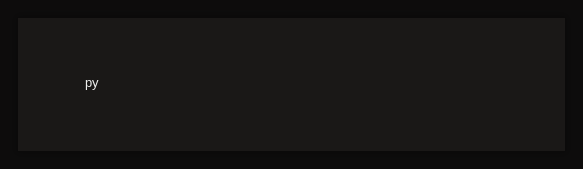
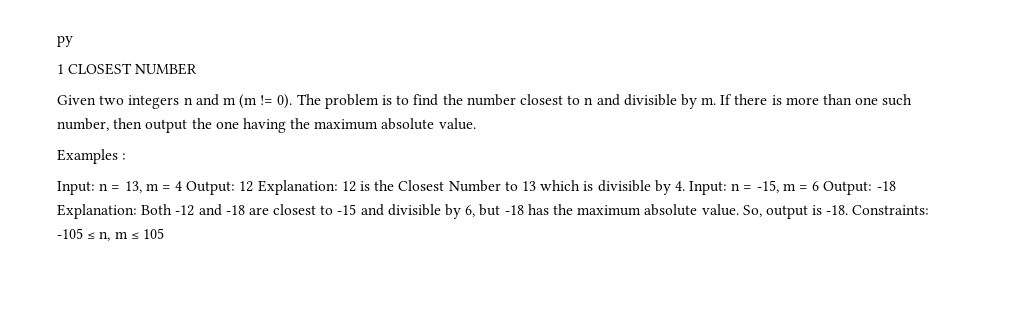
+ 1 CLOSEST NUMBER
+ Given two integers n and m (m != 0). The problem is to find the number closest to n and divisible by m. If there is more than one such number, then output the one having the maximum absolute value.
+ Examples :
+ Input: n = 13, m = 4 Output: 12 Explanation: 12 is the Closest Number to 13 which is divisible by 4. Input: n = -15, m = 6 Output: -18 Explanation: Both -12 and -18 are closest to -15 and divisible by 6, but -18 has the maximum absolute value. So, output is -18. Constraints: -105 ≤ n, m ≤ 105

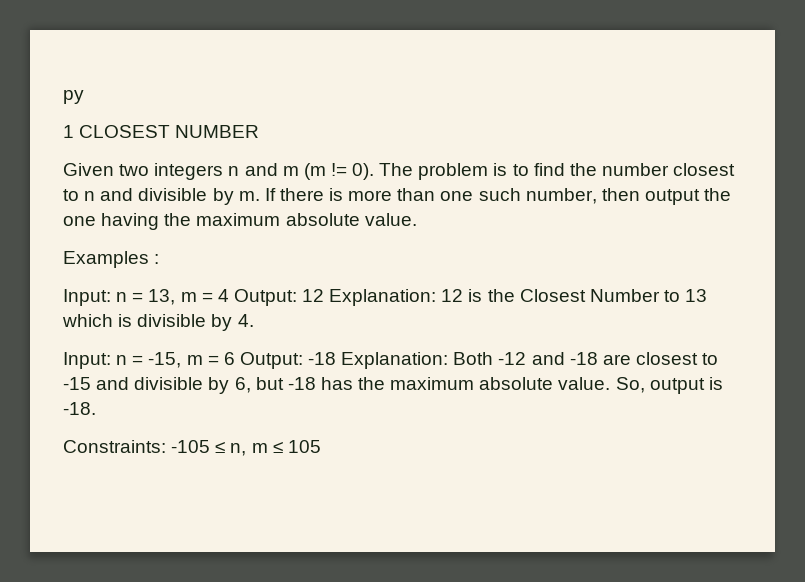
- Input: n = 13, m = 4 Output: 12 Explanation: 12 is the Closest Number to 13 which is divisible by 4. Input: n = -15, m = 6 Output: -18 Explanation: Both -12 and -18 are closest to -15 and divisible by 6, but -18 has the maximum absolute value.
+ Input: n = 13, m = 4 Output: 12 Explanation: 12 is the Closest Number to 13 which is divisible by 4.
+ Input: n = -15, m = 6 Output: -18 Explanation: Both -12 and -18 are closest to -15 and divisible by 6, but -18 has the maximum absolute value.
- So, output is -18. Constraints: -105 ≤ n, m ≤ 105
+ So, output is -18.
+ Constraints: -105 ≤ n, m ≤ 105

